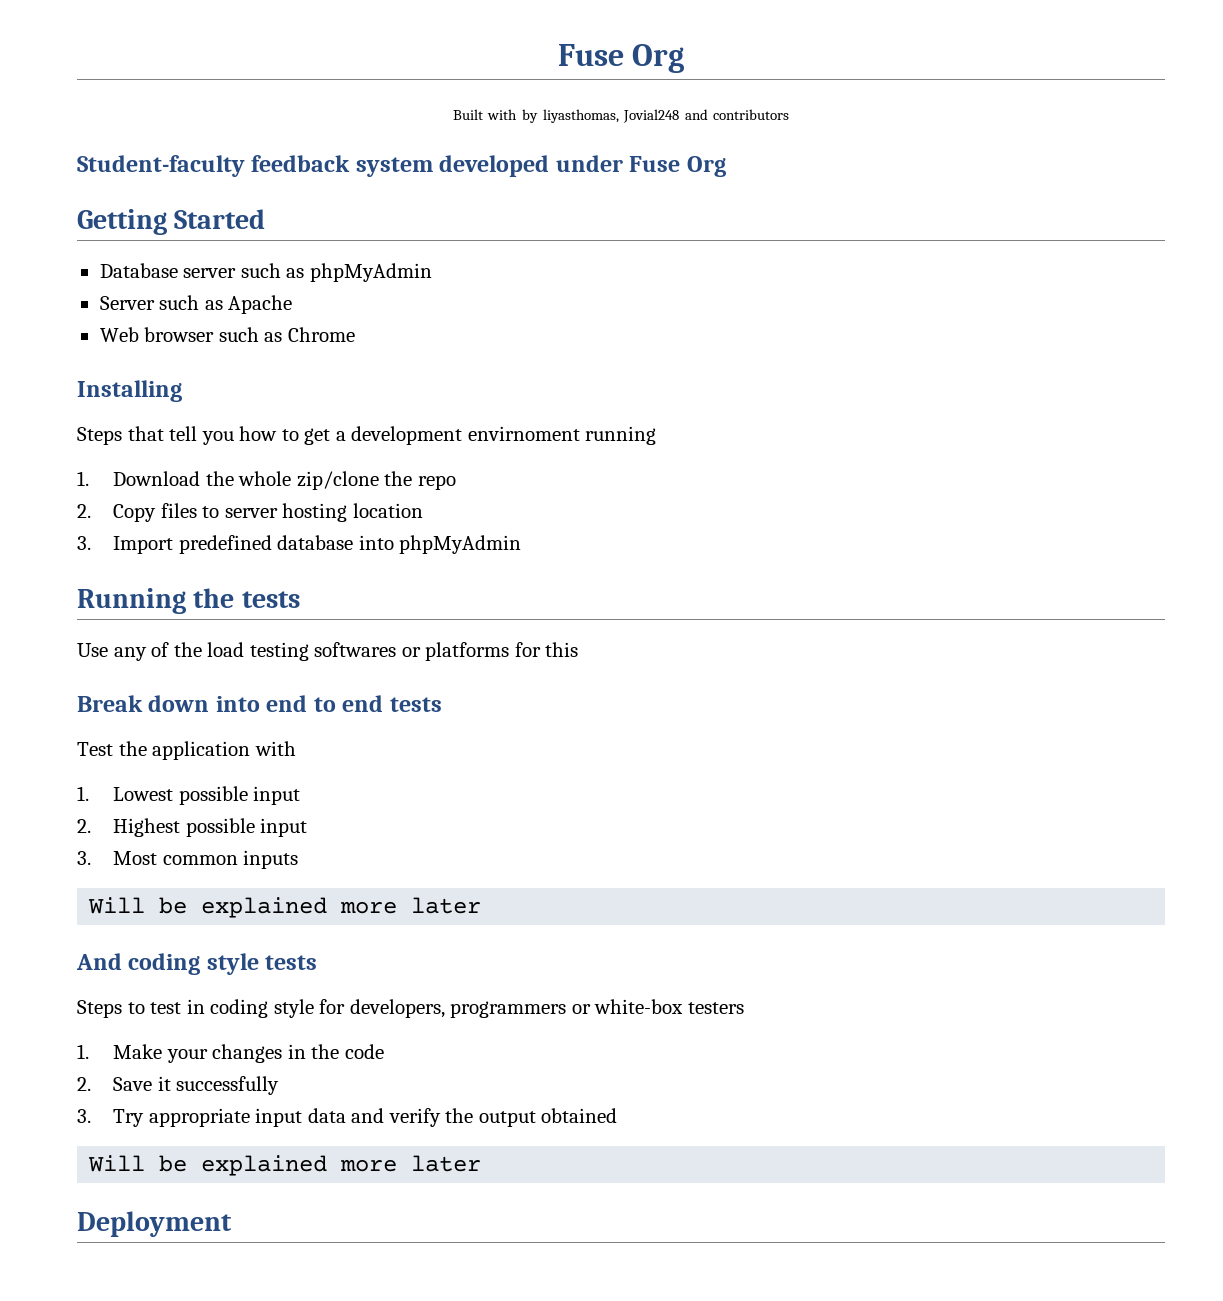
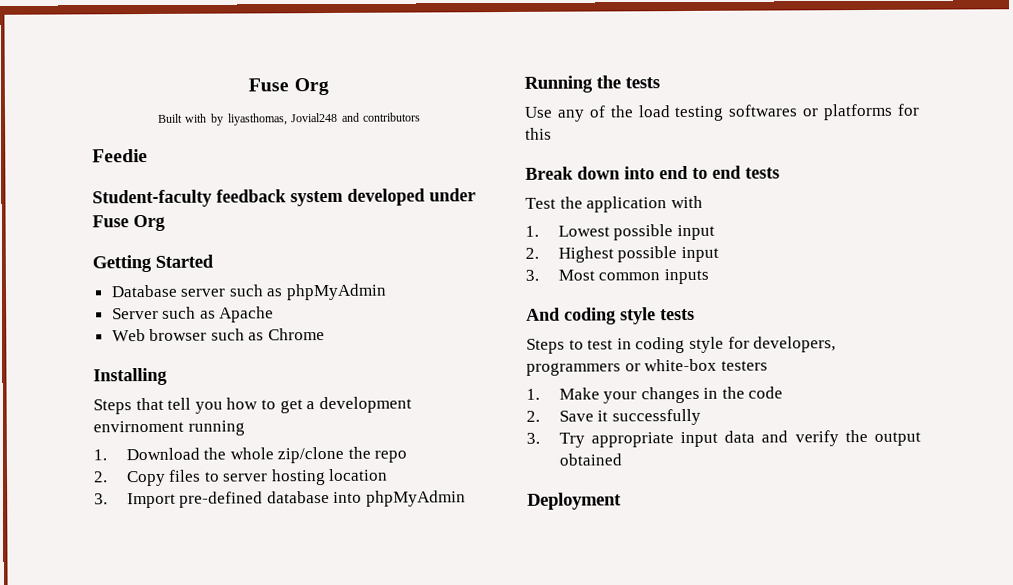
+ Feedie
- 3. Import predefined database into phpMyAdmin
+ 3. Import pre-defined database into phpMyAdmin
  3. Most common inputs
- Will be explained more later
  3. Try appropriate input data and verify the output obtained
- Will be explained more later

